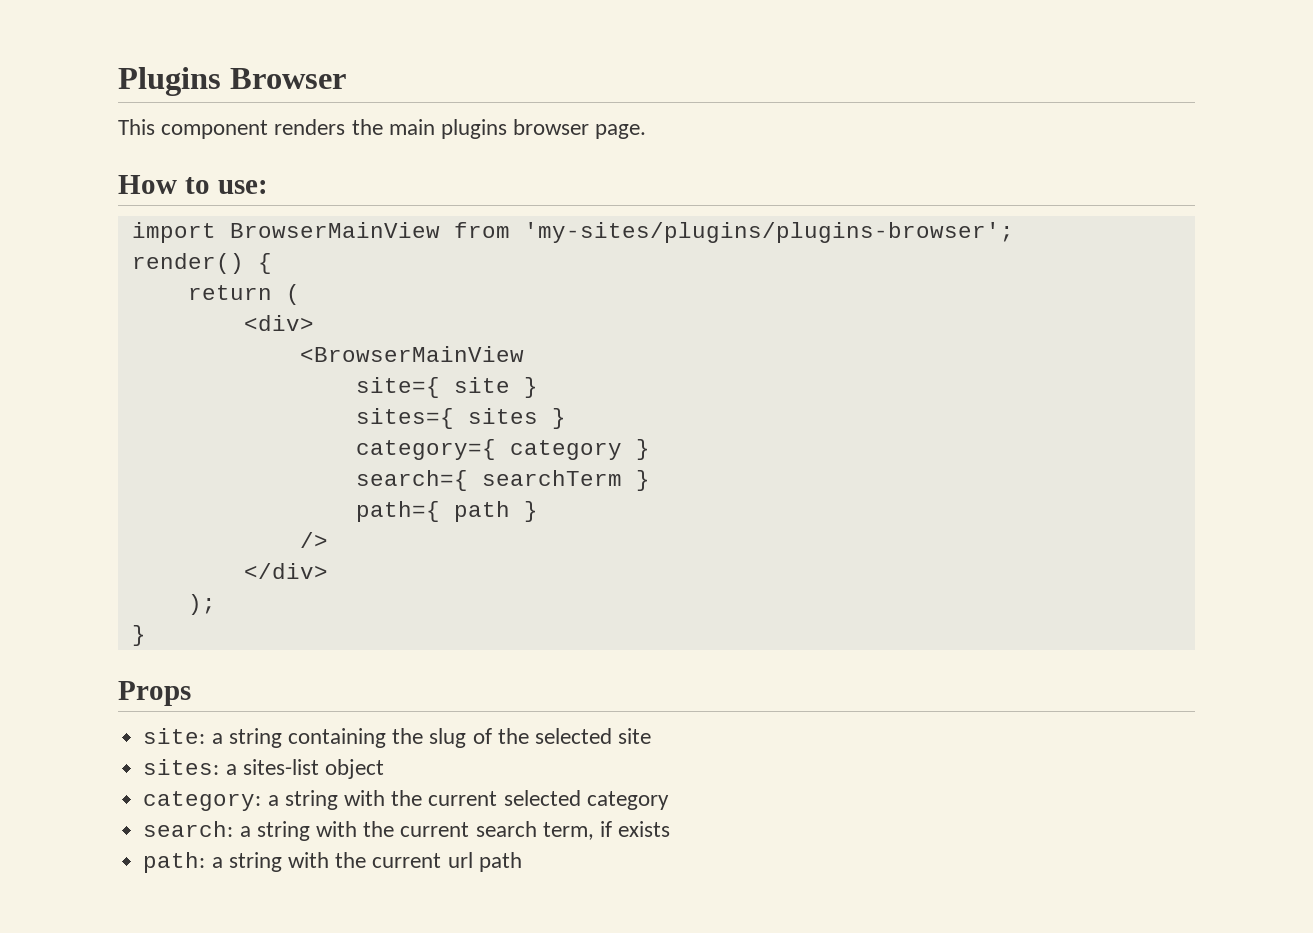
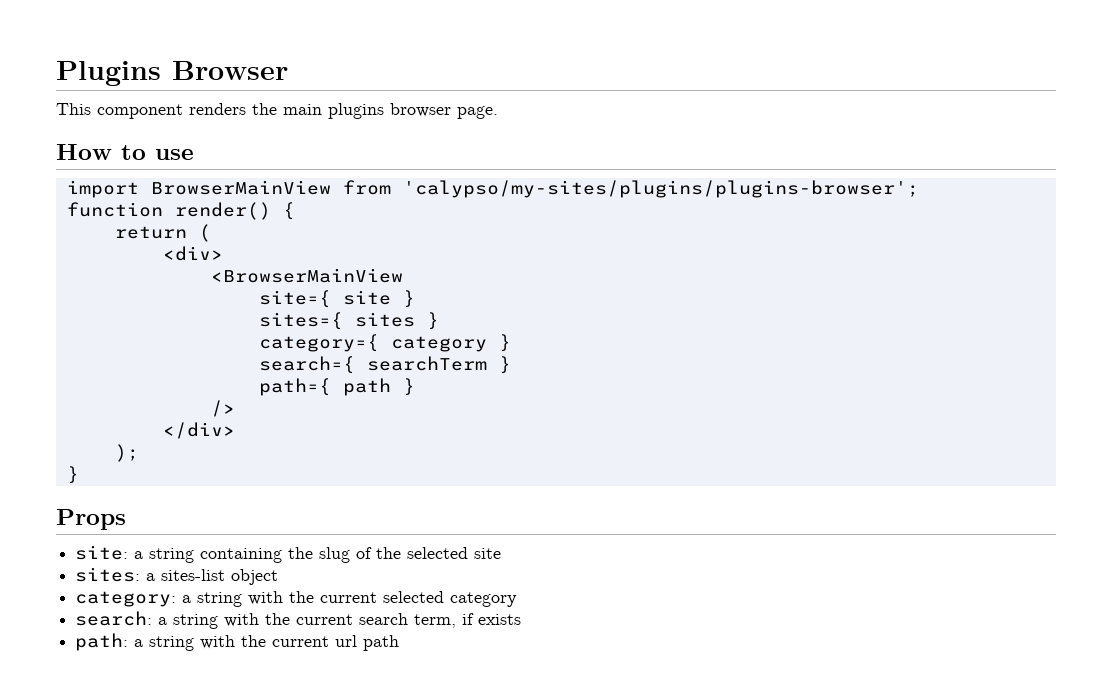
- How to use:
+ How to use
- import BrowserMainView from 'my-sites/plugins/plugins-browser';
- render() {
+ import BrowserMainView from 'calypso/my-sites/plugins/plugins-browser';
+ function render() {

